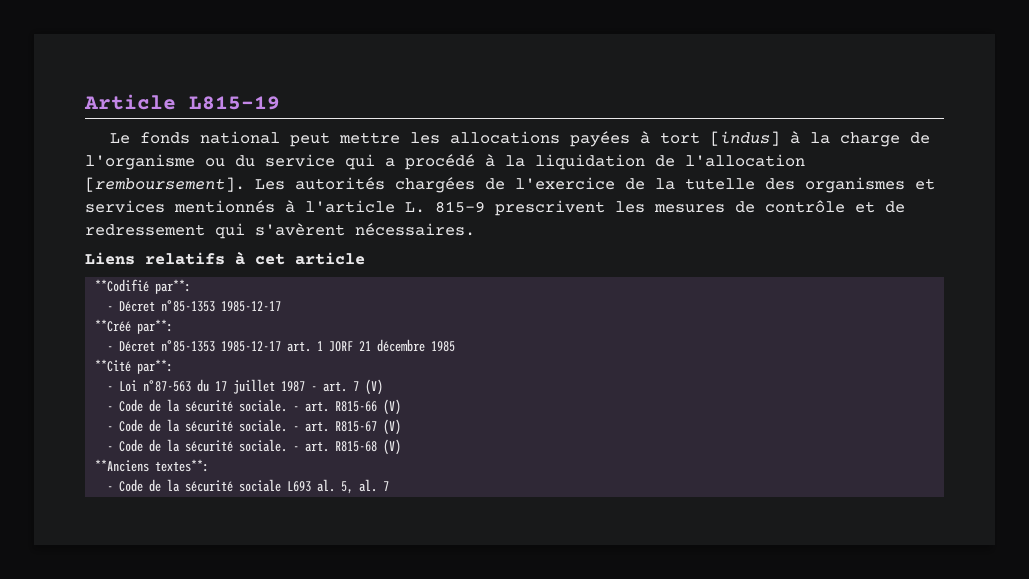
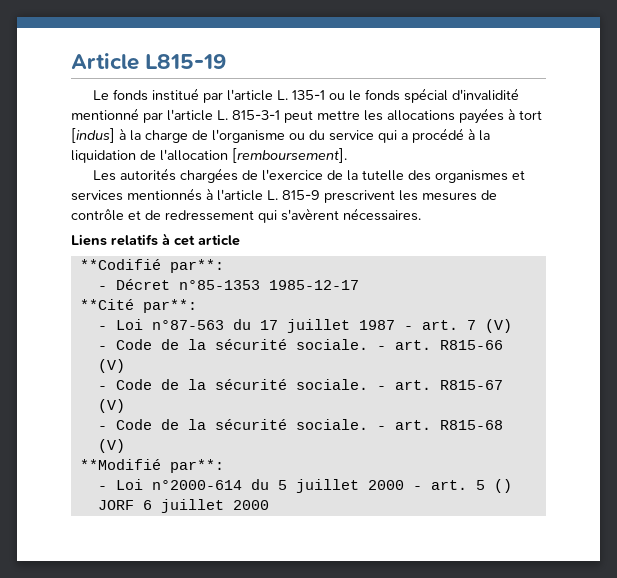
- Le fonds national peut mettre les allocations payées à tort [indus] à la charge de l'organisme ou du service qui a procédé à la liquidation de l'allocation [remboursement]. Les autorités chargées de l'exercice de la tutelle des organismes et services mentionnés à l'article L. 815-9 prescrivent les mesures de contrôle et de redressement qui s'avèrent nécessaires.
+ Le fonds institué par l'article L. 135-1 ou le fonds spécial d'invalidité mentionné par l'article L. 815-3-1 peut mettre les allocations payées à tort [indus] à la charge de l'organisme ou du service qui a procédé à la liquidation de l'allocation [remboursement].
+ Les autorités chargées de l'exercice de la tutelle des organismes et services mentionnés à l'article L. 815-9 prescrivent les mesures de contrôle et de redressement qui s'avèrent nécessaires.
- **Créé par**:
- - Décret n°85-1353 1985-12-17 art. 1 JORF 21 décembre 1985
- **Anciens textes**:
- - Code de la sécurité sociale L693 al. 5, al. 7
+ **Modifié par**:
+ - Loi n°2000-614 du 5 juillet 2000 - art. 5 () JORF 6 juillet 2000

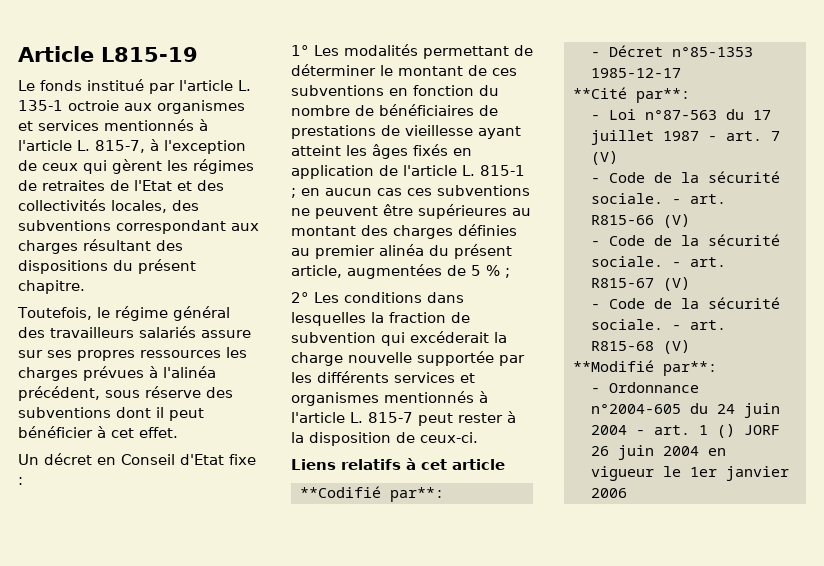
- Le fonds institué par l'article L. 135-1 ou le fonds spécial d'invalidité mentionné par l'article L. 815-3-1 peut mettre les allocations payées à tort [indus] à la charge de l'organisme ou du service qui a procédé à la liquidation de l'allocation [remboursement].
- Les autorités chargées de l'exercice de la tutelle des organismes et services mentionnés à l'article L. 815-9 prescrivent les mesures de contrôle et de redressement qui s'avèrent nécessaires.
+ Le fonds institué par l'article L. 135-1 octroie aux organismes et services mentionnés à l'article L. 815-7, à l'exception de ceux qui gèrent les régimes de retraites de l'Etat et des collectivités locales, des subventions correspondant aux charges résultant des dispositions du présent chapitre.
+ Toutefois, le régime général des travailleurs salariés assure sur ses propres ressources les charges prévues à l'alinéa précédent, sous réserve des subventions dont il peut bénéficier à cet effet.
+ Un décret en Conseil d'Etat fixe :
+ 1° Les modalités permettant de déterminer le montant de ces subventions en fonction du nombre de bénéficiaires de prestations de vieillesse ayant atteint les âges fixés en application de l'article L. 815-1 ; en aucun cas ces subventions ne peuvent être supérieures au montant des charges définies au premier alinéa du présent article, augmentées de 5 % ;
+ 2° Les conditions dans lesquelles la fraction de subvention qui excéderait la charge nouvelle supportée par les différents services et organismes mentionnés à l'article L. 815-7 peut rester à la disposition de ceux-ci.
- - Loi n°2000-614 du 5 juillet 2000 - art. 5 () JORF 6 juillet 2000
+ - Ordonnance n°2004-605 du 24 juin 2004 - art. 1 () JORF 26 juin 2004 en vigueur le 1er janvier 2006

